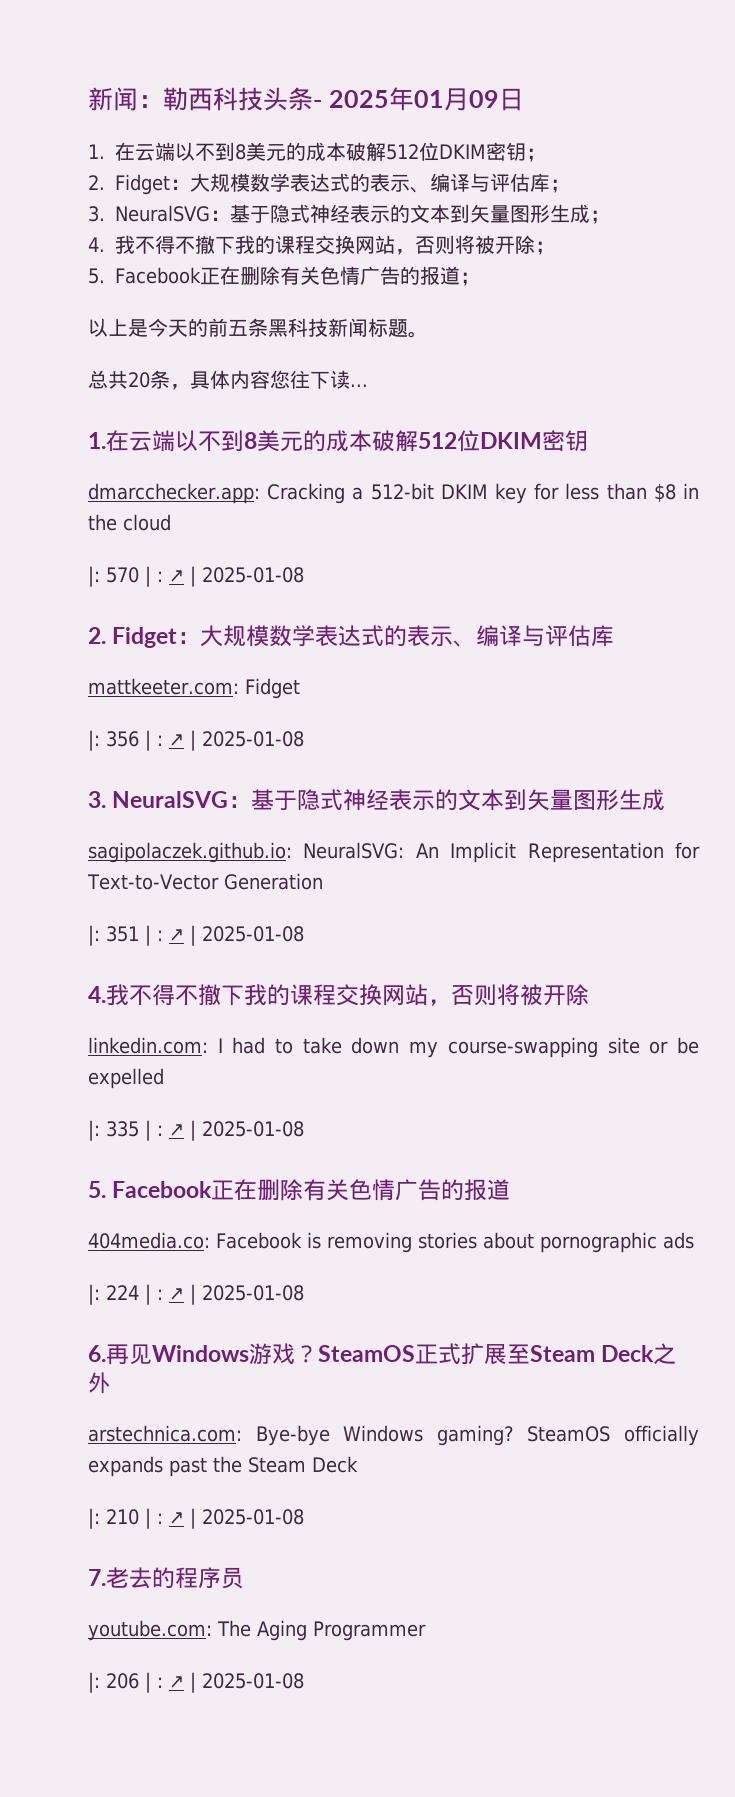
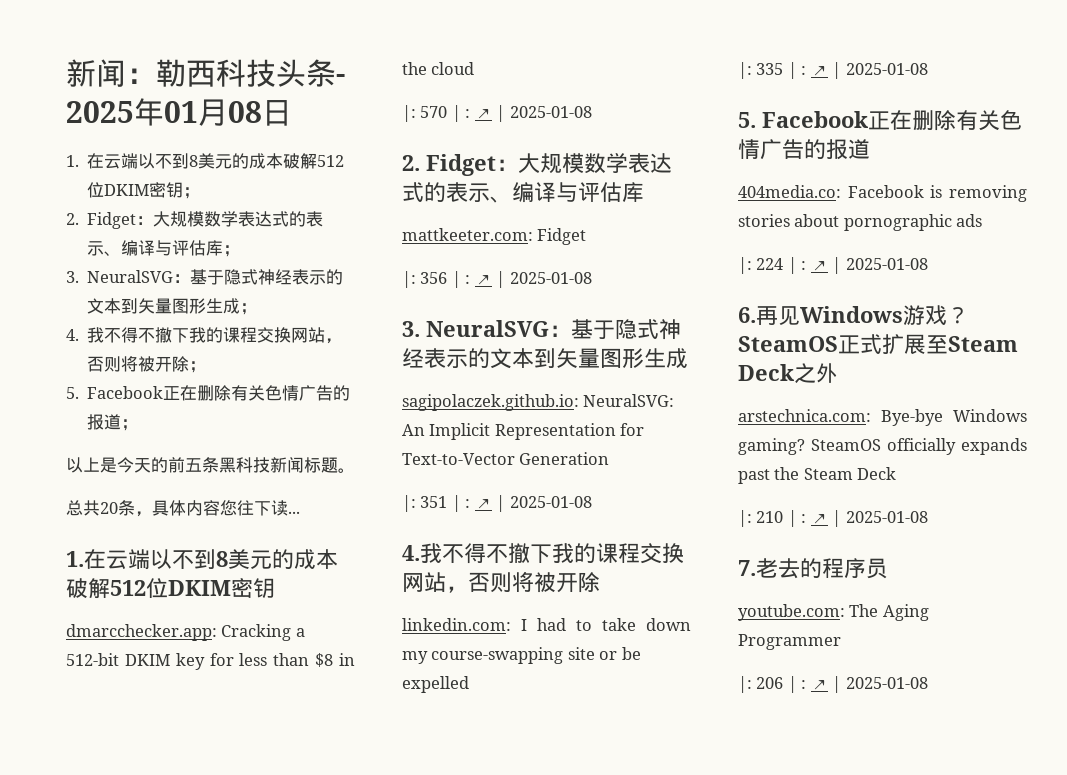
- 新闻：勒西科技头条- 2025年01月09日
+ 新闻：勒西科技头条- 2025年01月08日

